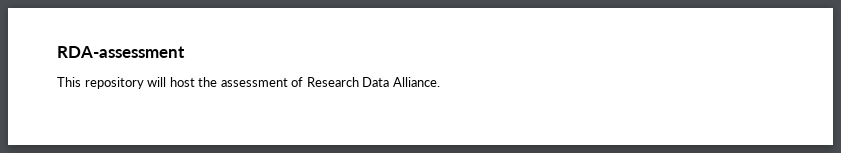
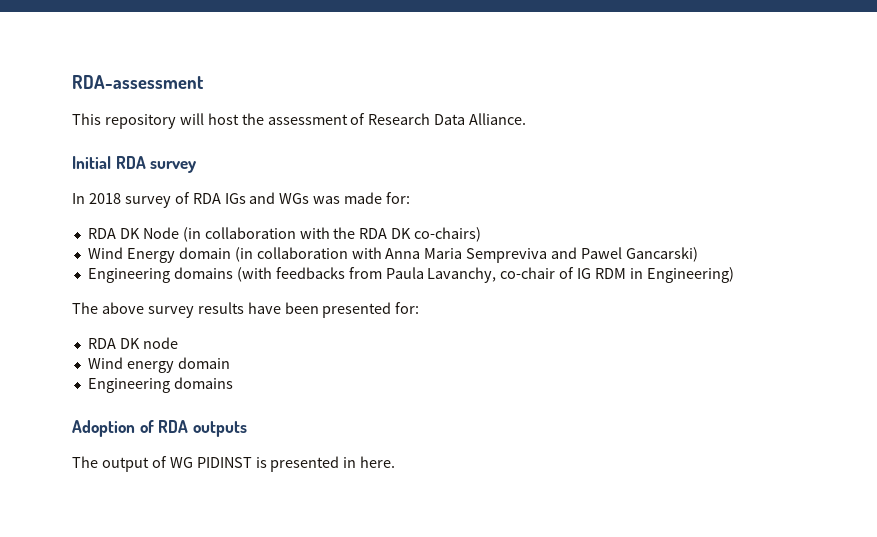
+ Initial RDA survey
+ In 2018 survey of RDA IGs and WGs was made for:
+ RDA DK Node (in collaboration with the RDA DK co-chairs)
+ Wind Energy domain (in collaboration with Anna Maria Sempreviva and Pawel Gancarski)
+ Engineering domains (with feedbacks from Paula Lavanchy, co-chair of IG RDM in Engineering)
+ The above survey results have been presented for:
+ RDA DK node
+ Wind energy domain
+ Engineering domains
+ Adoption of RDA outputs
+ The output of WG PIDINST is presented in here.

